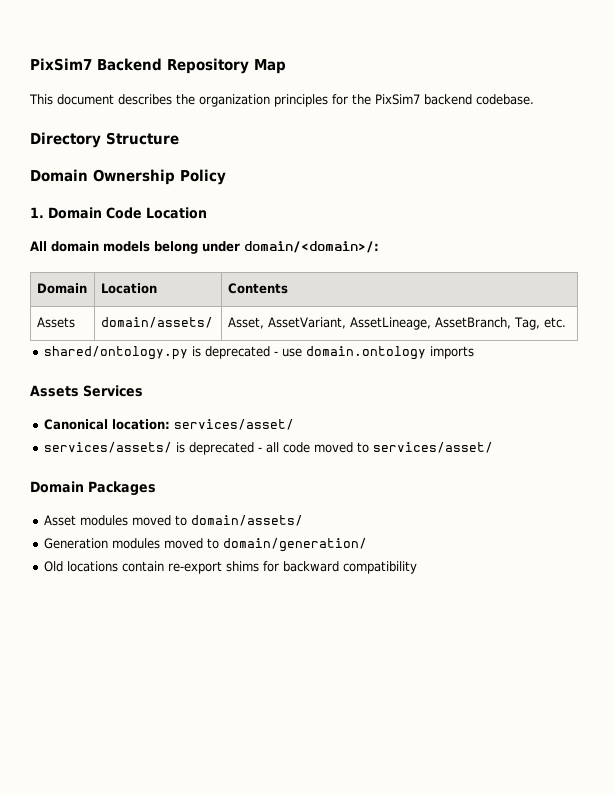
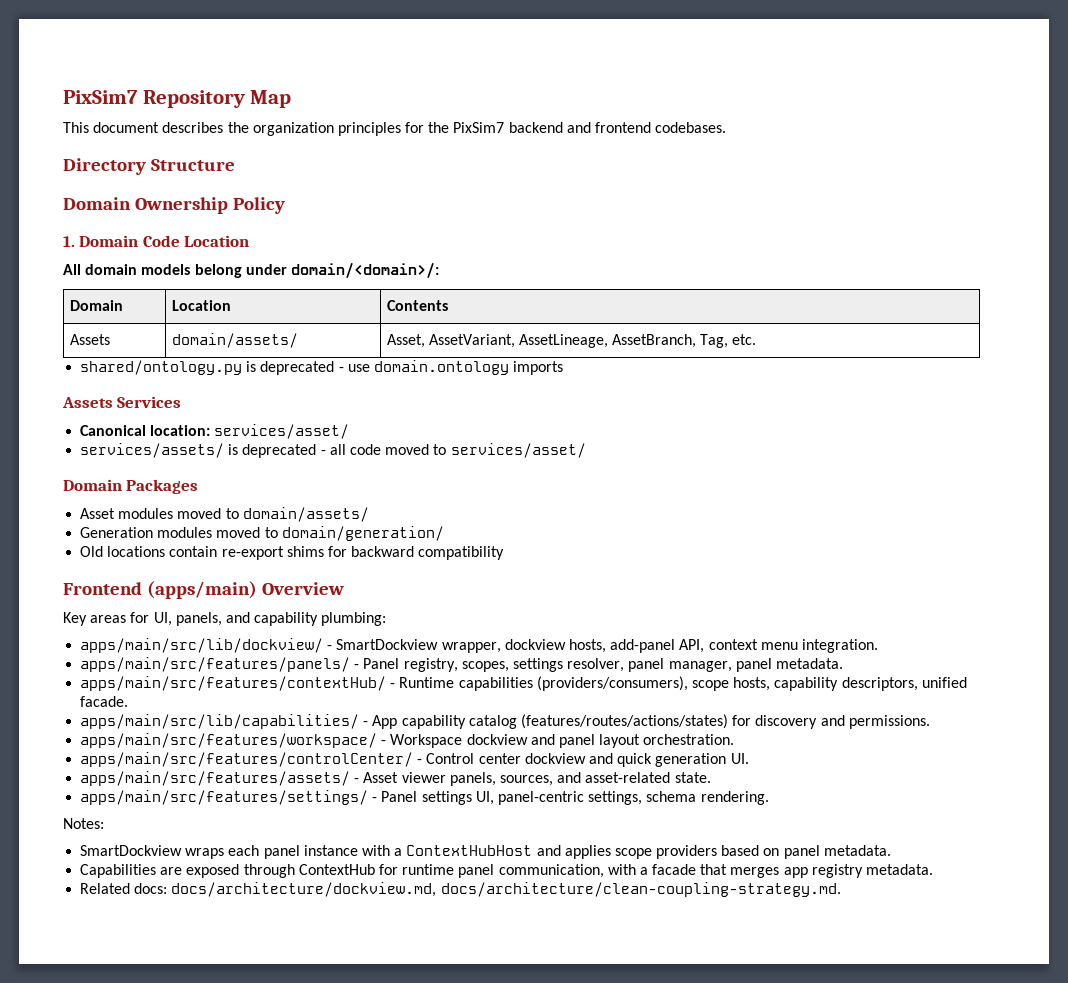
- PixSim7 Backend Repository Map
+ PixSim7 Repository Map
- This document describes the organization principles for the PixSim7 backend codebase.
+ This document describes the organization principles for the PixSim7 backend and frontend codebases.
+ Frontend (apps/main) Overview
+ Key areas for UI, panels, and capability plumbing:
+ apps/main/src/lib/dockview/ - SmartDockview wrapper, dockview hosts, add-panel API, context menu integration.
+ apps/main/src/features/panels/ - Panel registry, scopes, settings resolver, panel manager, panel metadata.
+ apps/main/src/features/contextHub/ - Runtime capabilities (providers/consumers), scope hosts, capability descriptors, unified facade.
+ apps/main/src/lib/capabilities/ - App capability catalog (features/routes/actions/states) for discovery and permissions.
+ apps/main/src/features/workspace/ - Workspace dockview and panel layout orchestration.
+ apps/main/src/features/controlCenter/ - Control center dockview and quick generation UI.
+ apps/main/src/features/assets/ - Asset viewer panels, sources, and asset-related state.
+ apps/main/src/features/settings/ - Panel settings UI, panel-centric settings, schema rendering.
+ Notes:
+ SmartDockview wraps each panel instance with a ContextHubHost and applies scope providers based on panel metadata.
+ Capabilities are exposed through ContextHub for runtime panel communication, with a facade that merges app registry metadata.
+ Related docs: docs/architecture/dockview.md, docs/architecture/clean-coupling-strategy.md.

